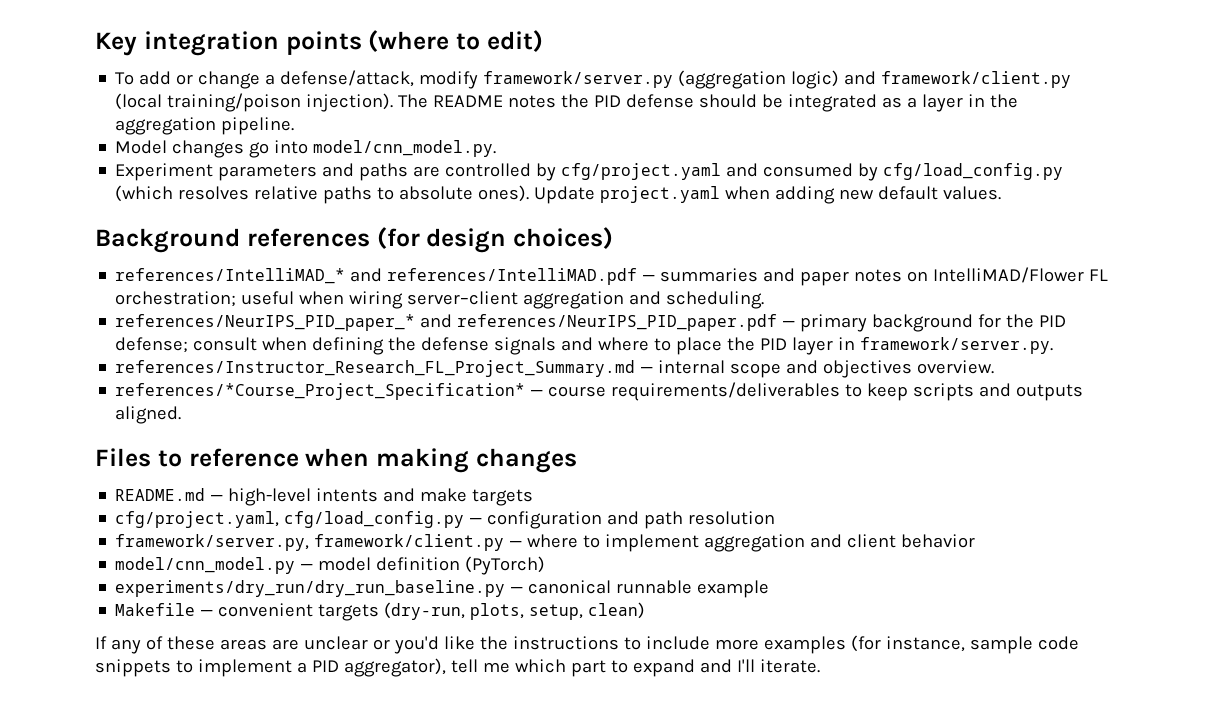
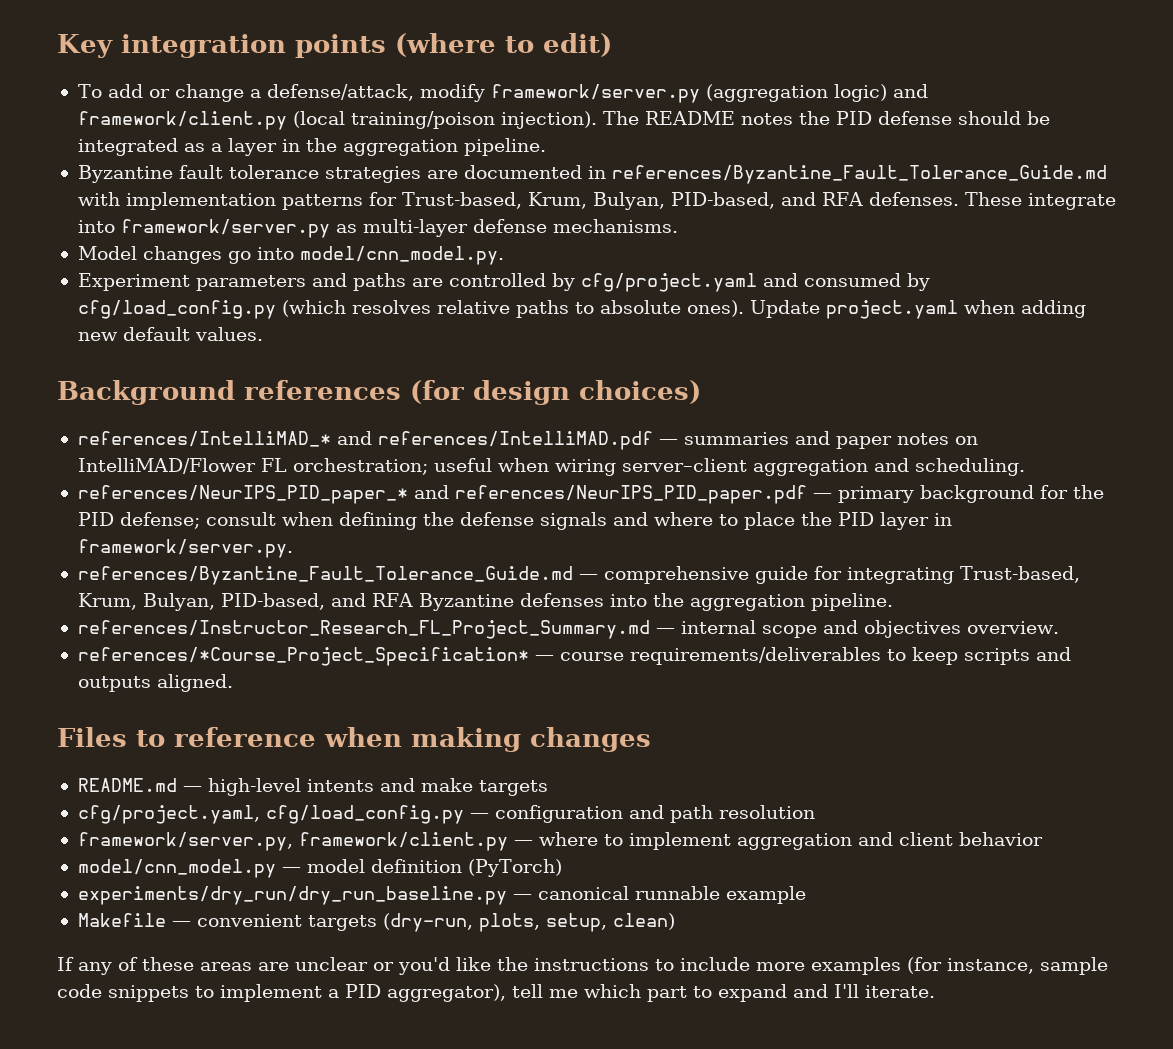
+ Byzantine fault tolerance strategies are documented in references/Byzantine_Fault_Tolerance_Guide.md with implementation patterns for Trust-based, Krum, Bulyan, PID-based, and RFA defenses. These integrate into framework/server.py as multi-layer defense mechanisms.
+ references/Byzantine_Fault_Tolerance_Guide.md — comprehensive guide for integrating Trust-based, Krum, Bulyan, PID-based, and RFA Byzantine defenses into the aggregation pipeline.

